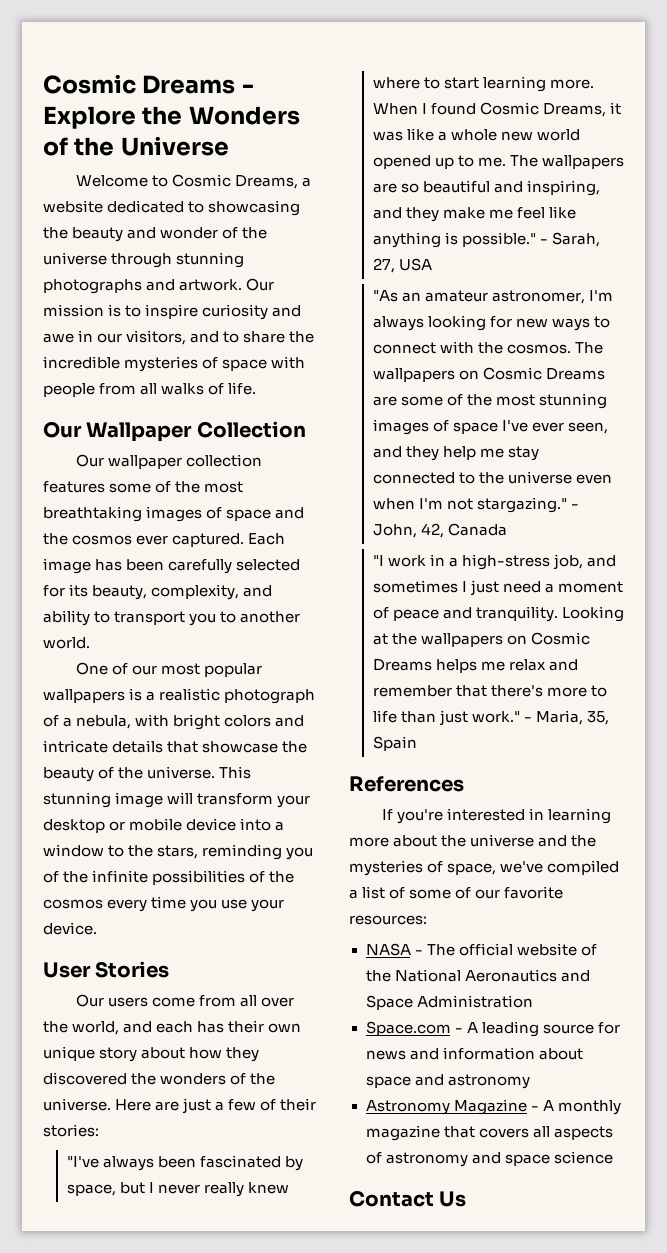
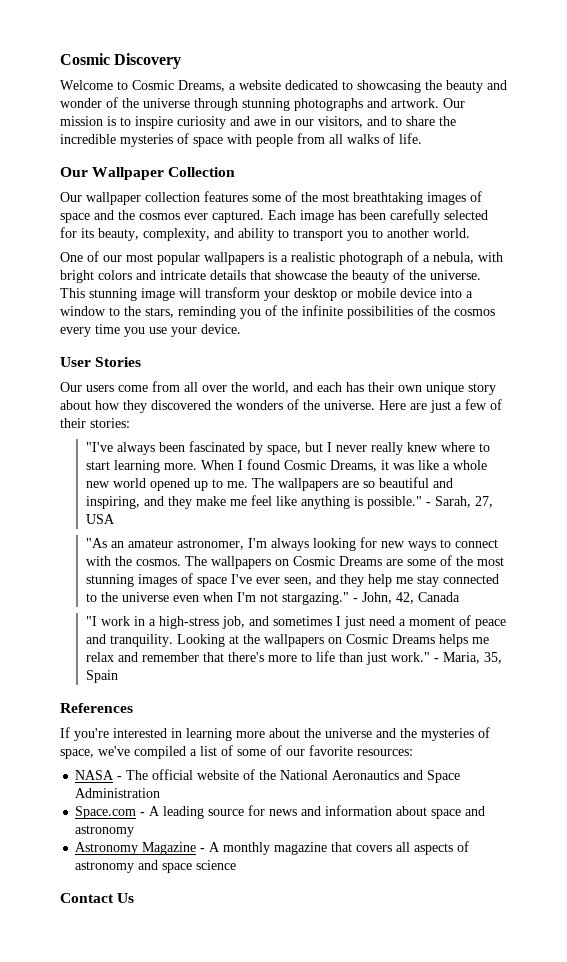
- Cosmic Dreams - Explore the Wonders of the Universe
+ Cosmic Discovery

